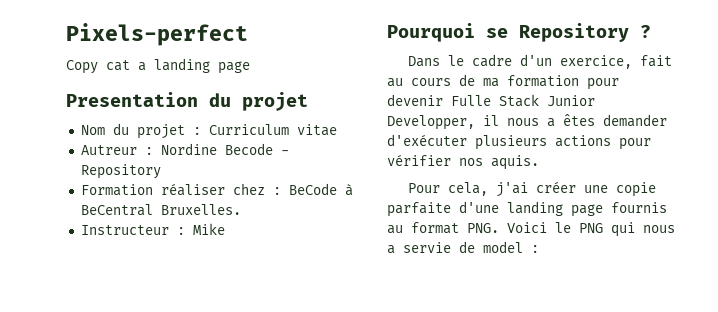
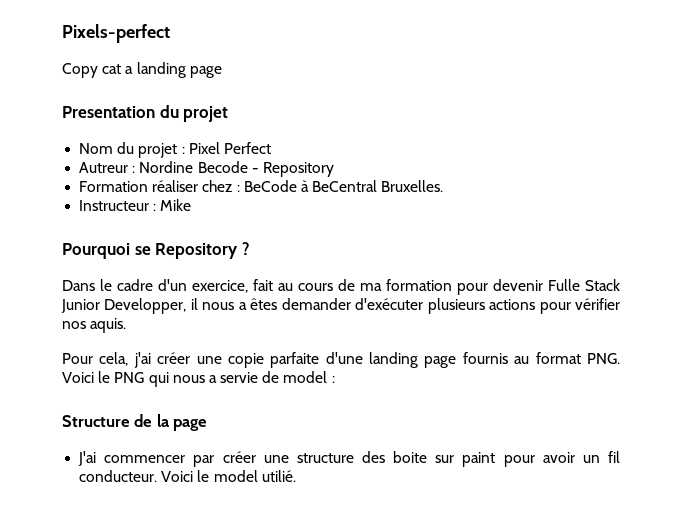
- Nom du projet : Curriculum vitae
+ Nom du projet : Pixel Perfect
+ Structure de la page
+ J'ai commencer par créer une structure des boite sur paint pour avoir un fil conducteur. Voici le model utilié.

